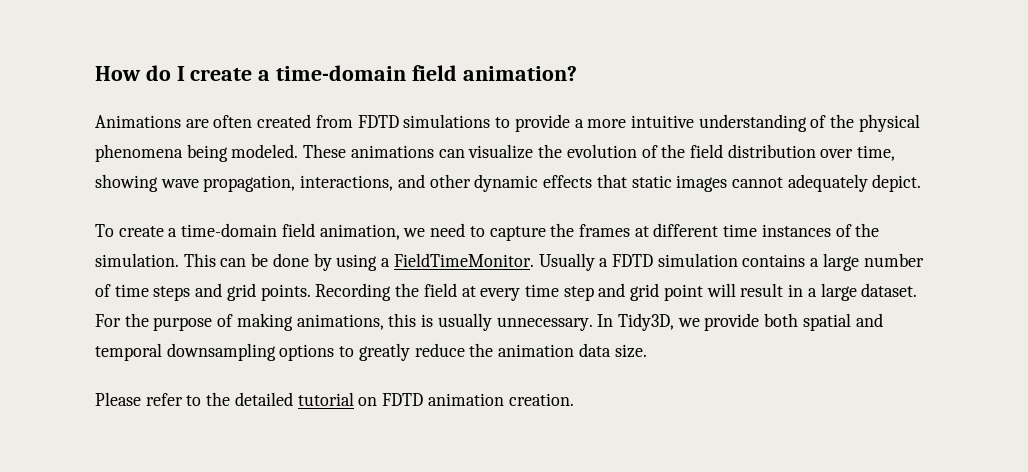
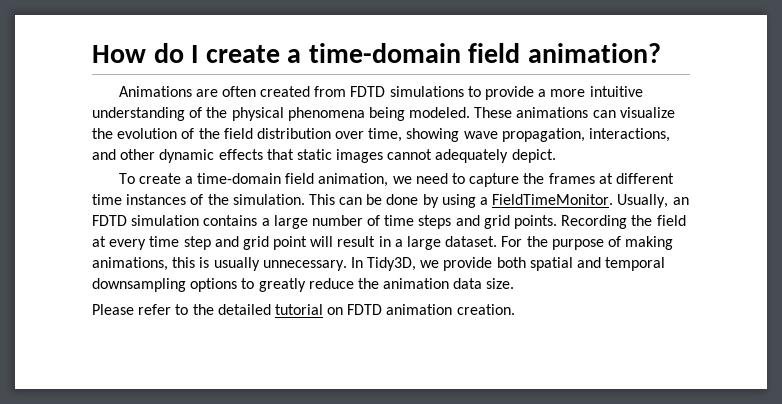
- Usually a FDTD simulation contains a large number of time steps and grid points.
+ Usually, an FDTD simulation contains a large number of time steps and grid points.

